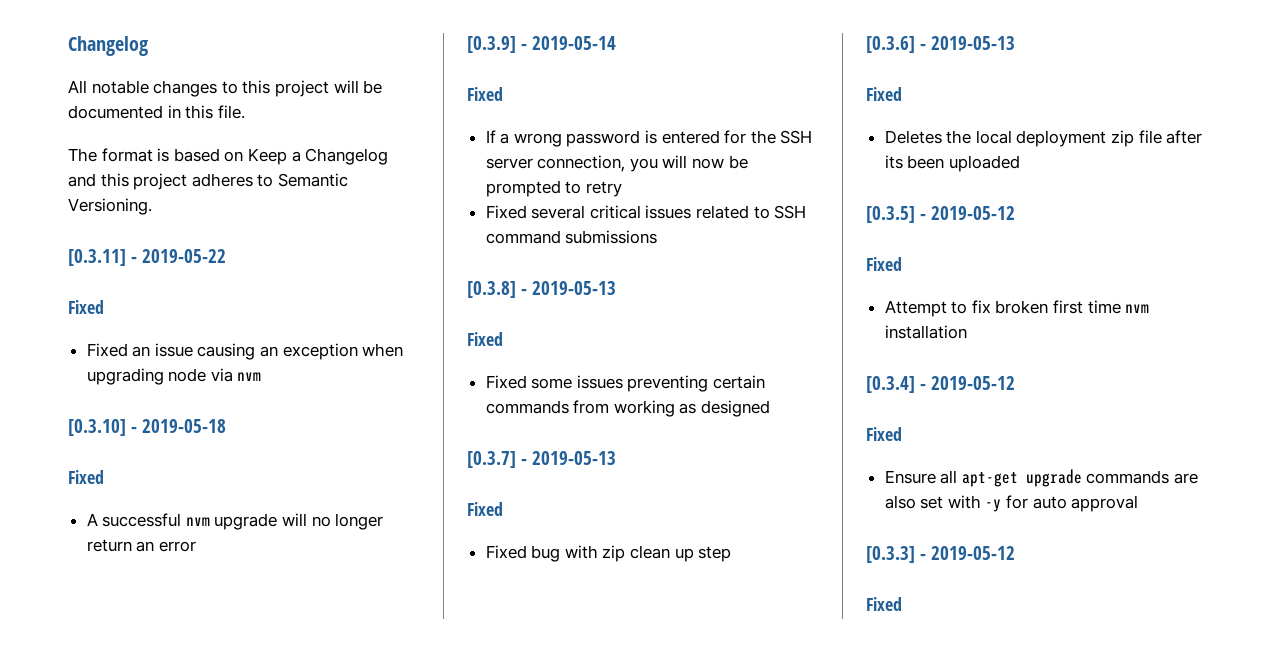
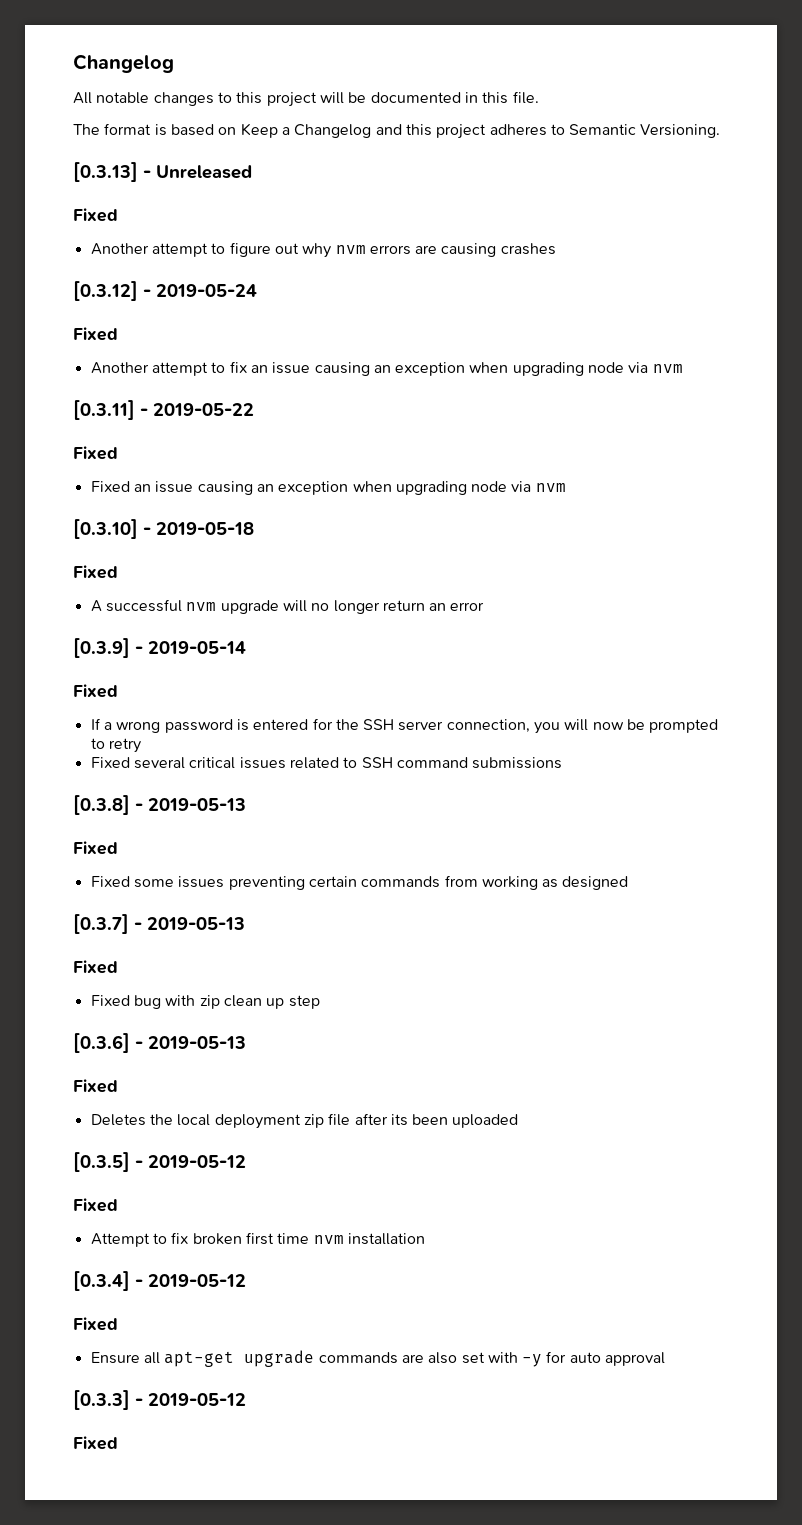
+ [0.3.13] - Unreleased
+ Fixed
+ Another attempt to figure out why nvm errors are causing crashes
+ [0.3.12] - 2019-05-24
+ Fixed
+ Another attempt to fix an issue causing an exception when upgrading node via nvm

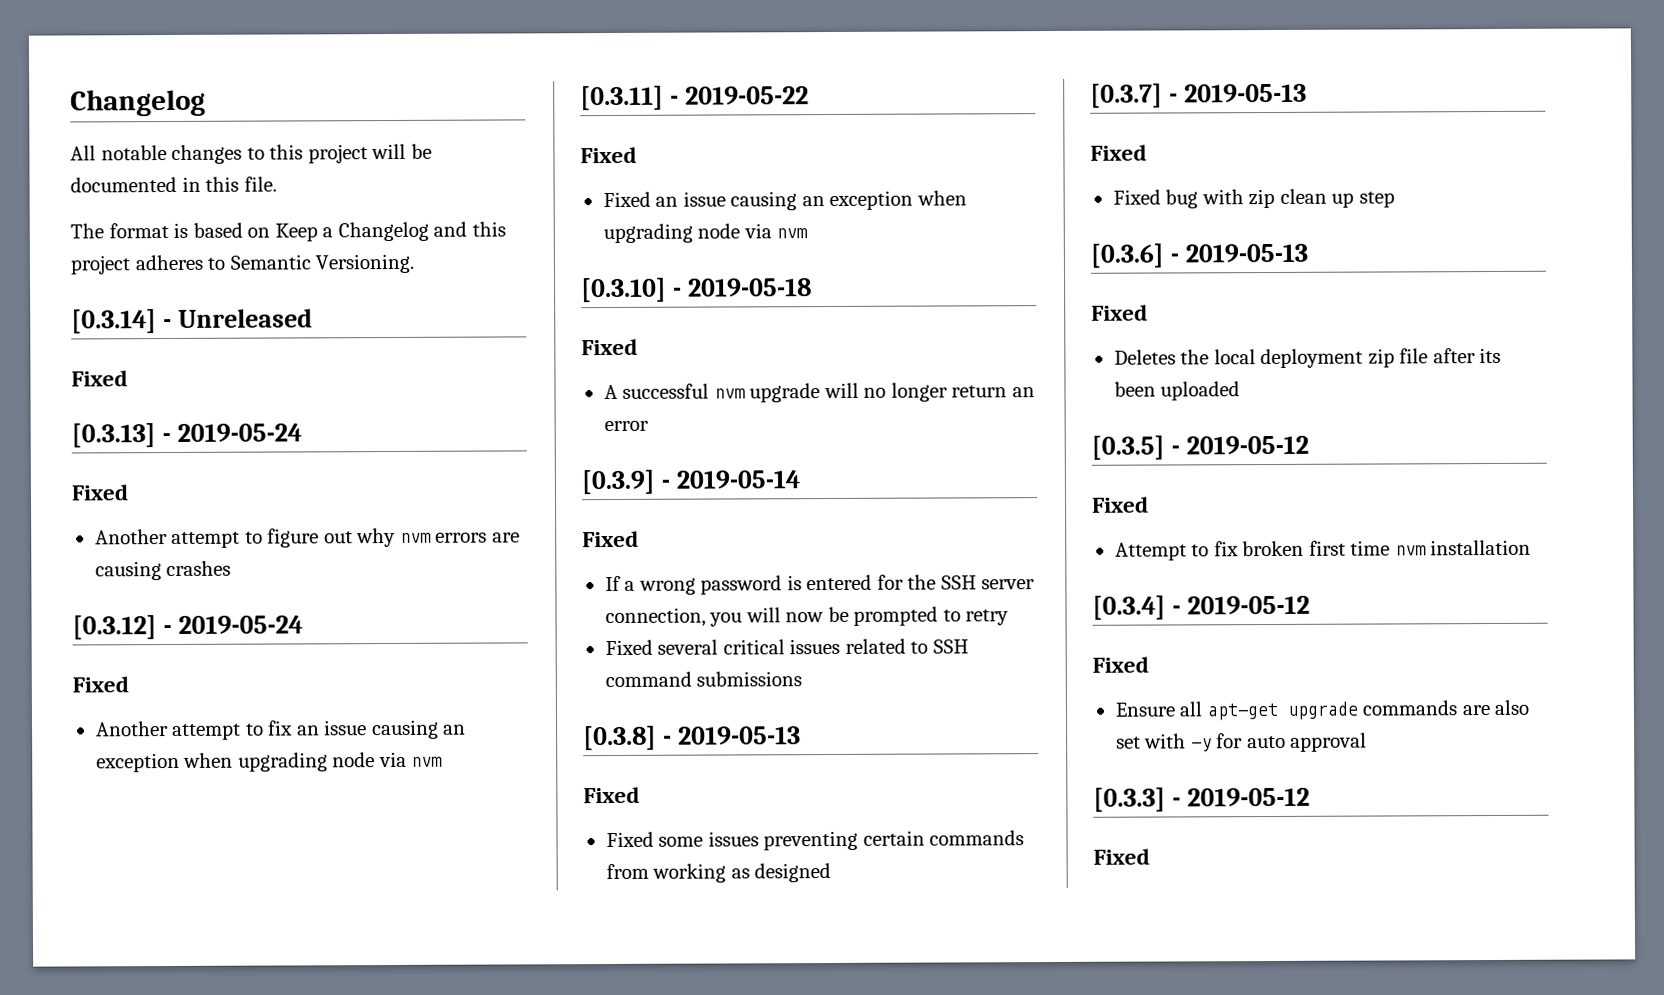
+ [0.3.14] - Unreleased
+ Fixed
- [0.3.13] - Unreleased
+ [0.3.13] - 2019-05-24

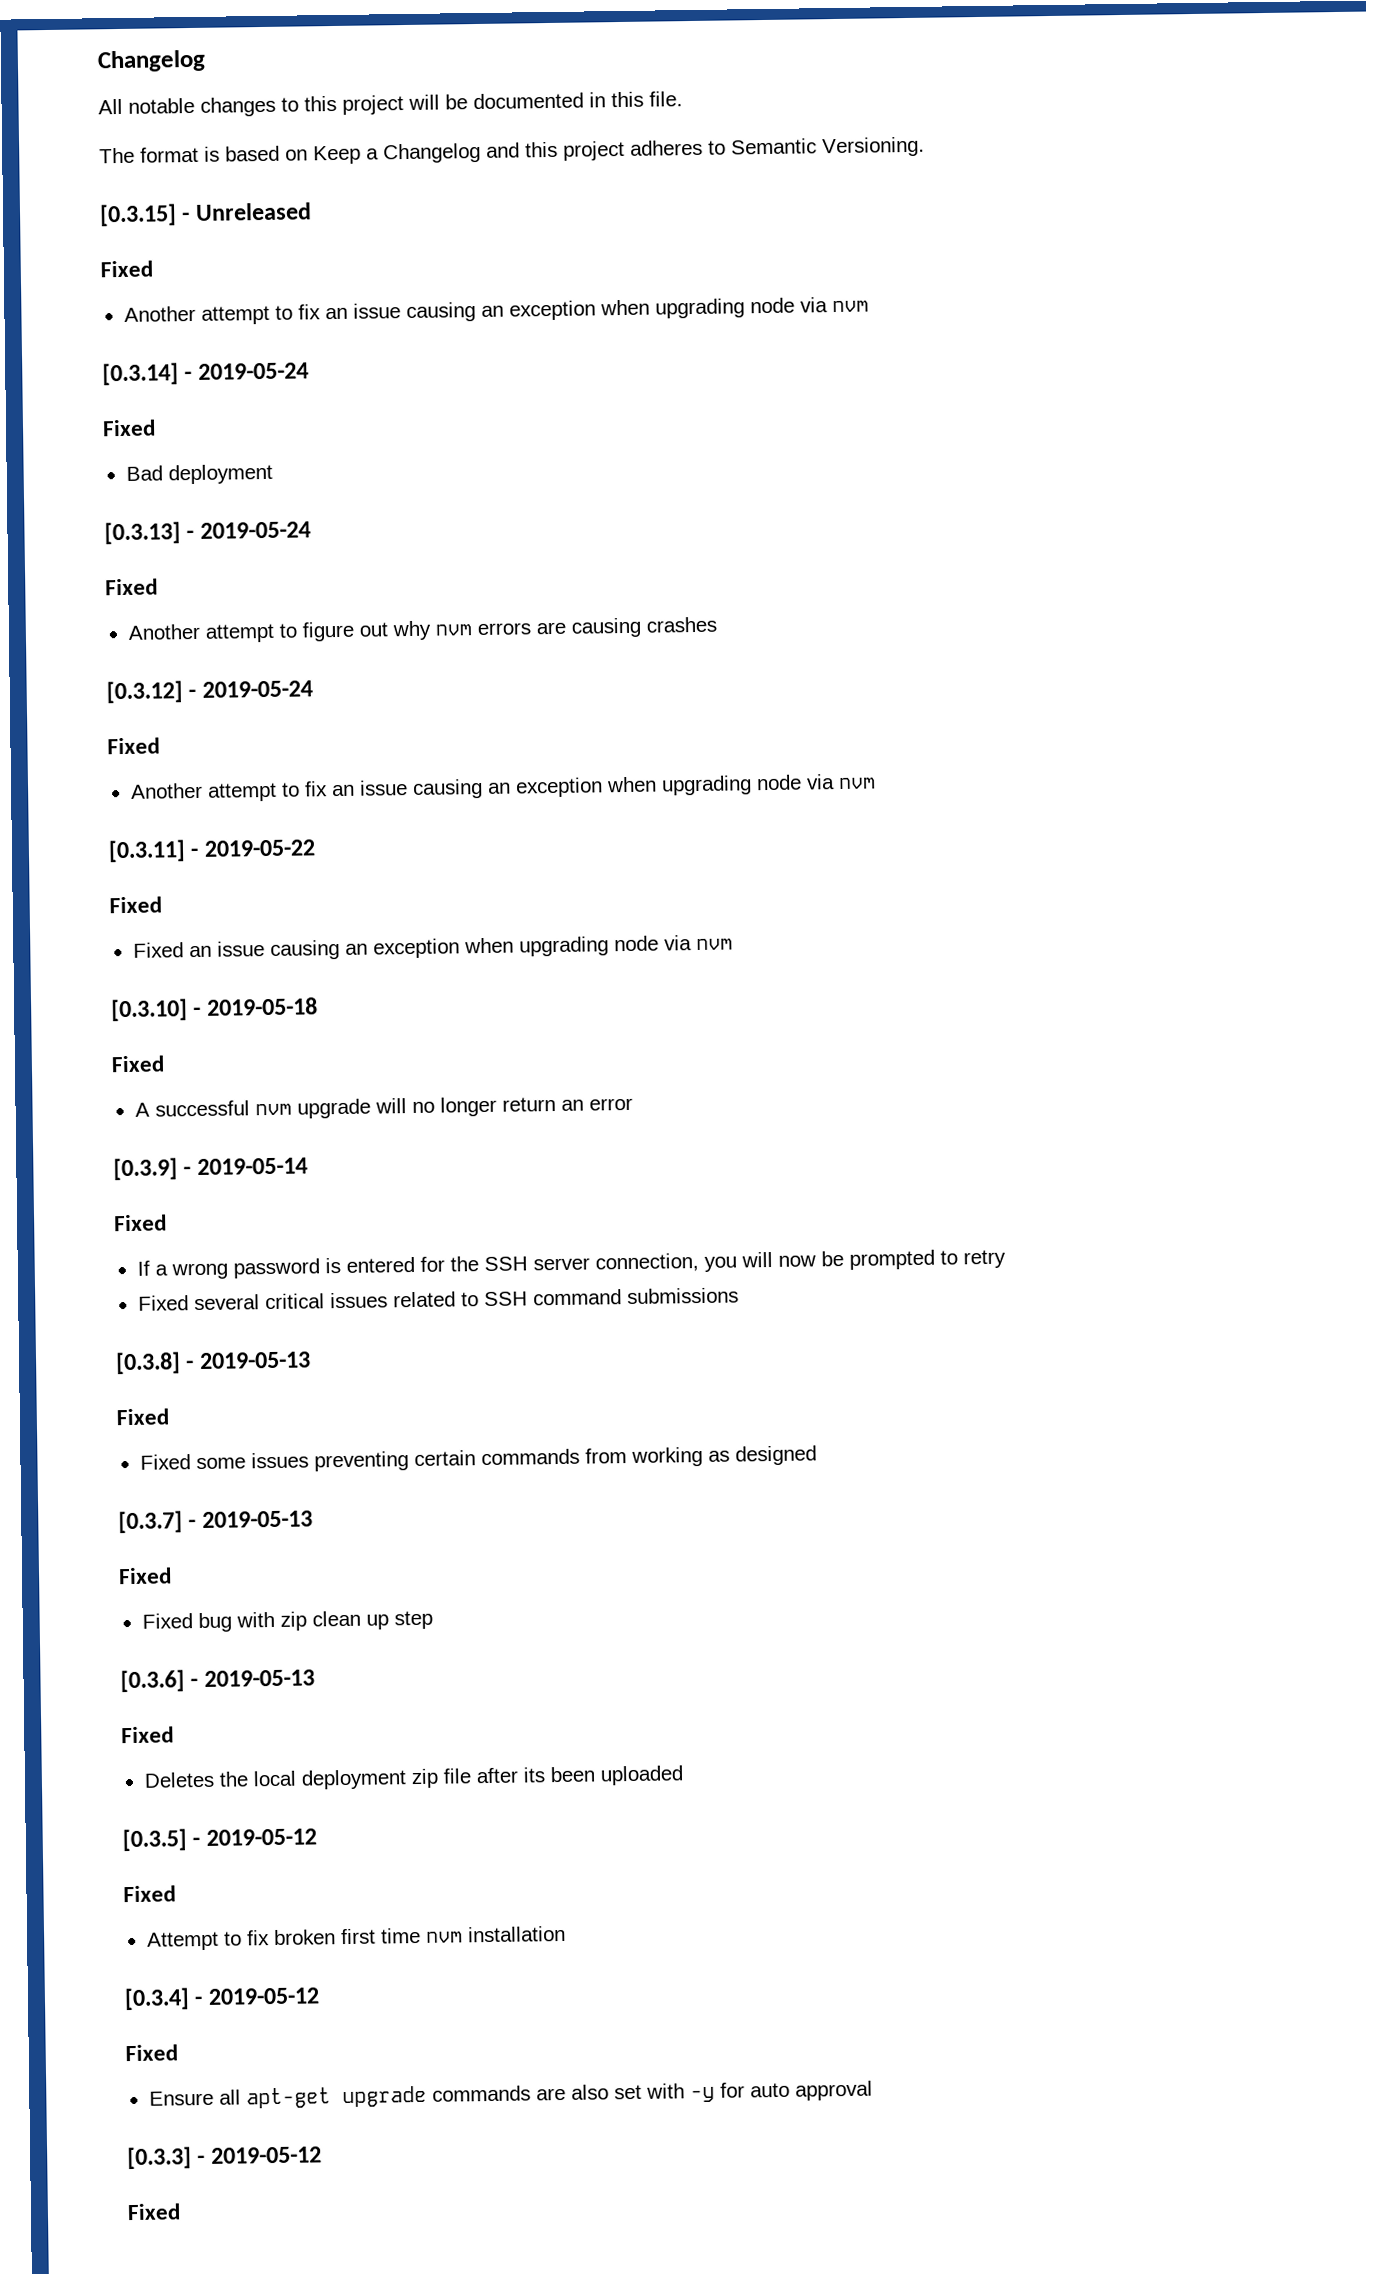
- [0.3.14] - Unreleased
+ [0.3.15] - Unreleased
  Fixed
+ Another attempt to fix an issue causing an exception when upgrading node via nvm
+ [0.3.14] - 2019-05-24
+ Fixed
+ Bad deployment

